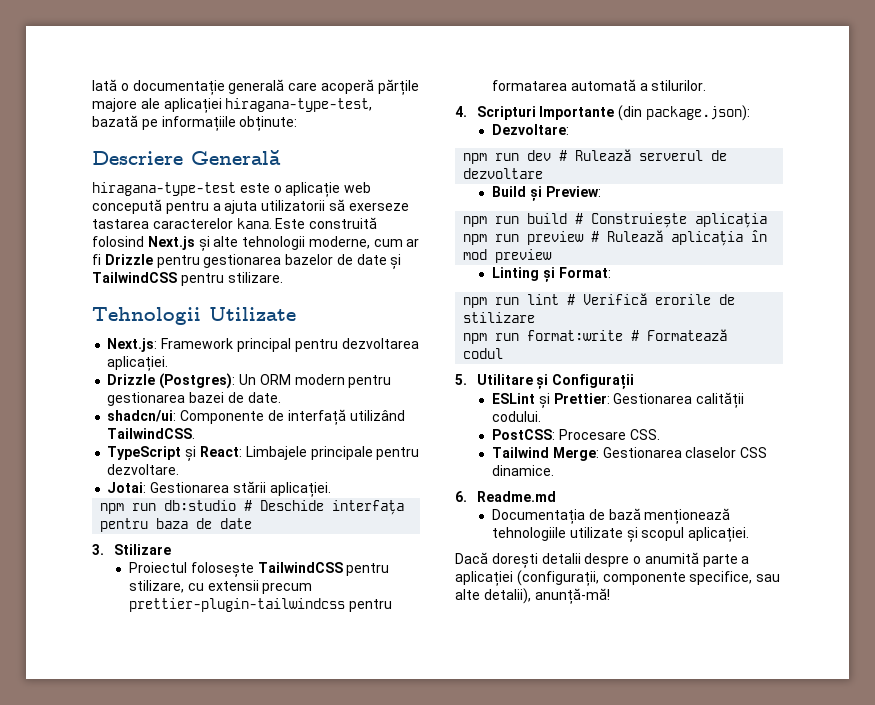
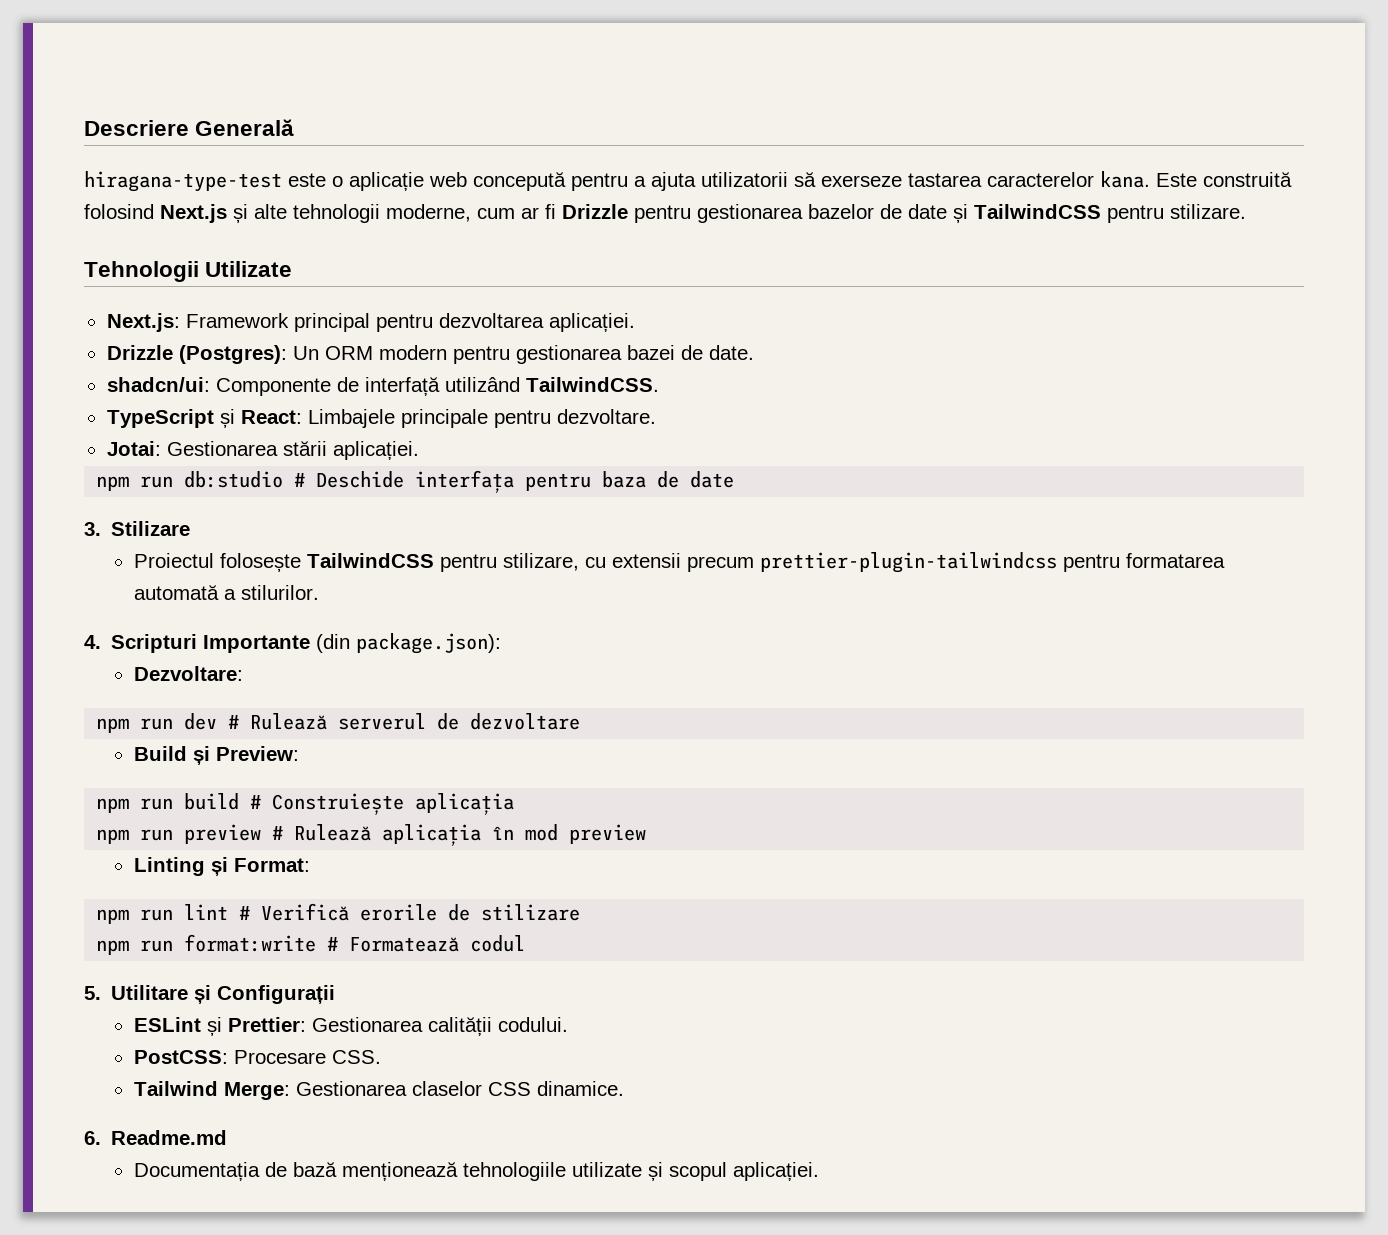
- Iată o documentație generală care acoperă părțile majore ale aplicației hiragana-type-test, bazată pe informațiile obținute:
- Dacă dorești detalii despre o anumită parte a aplicației (configurații, componente specifice, sau alte detalii), anunță-mă!

